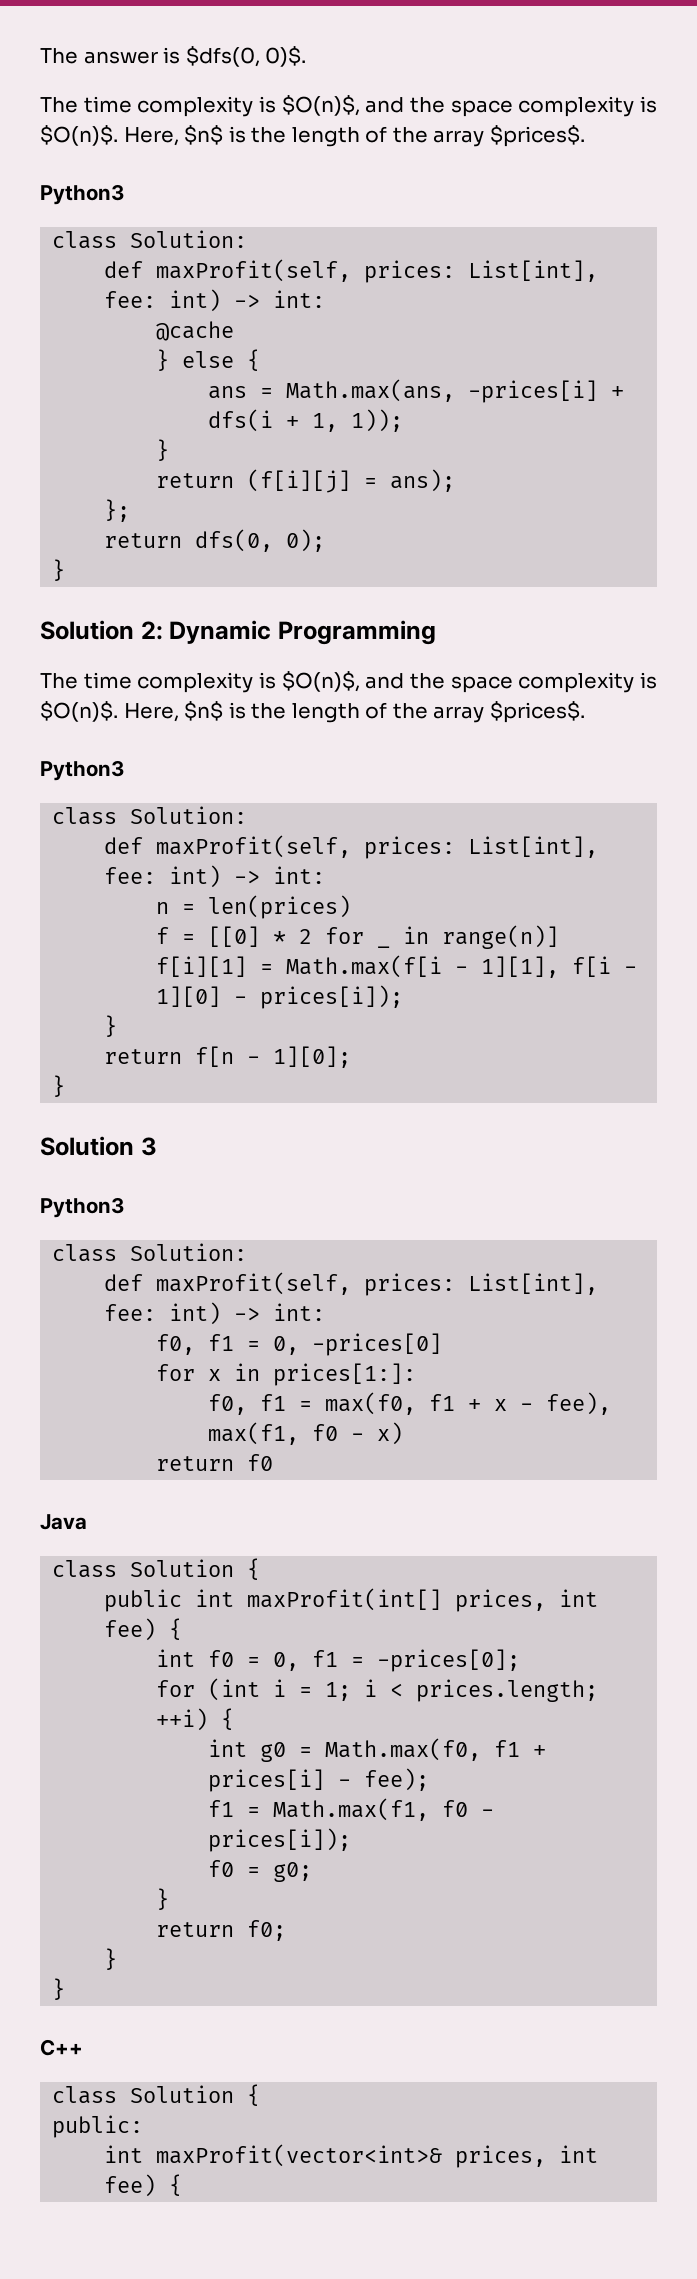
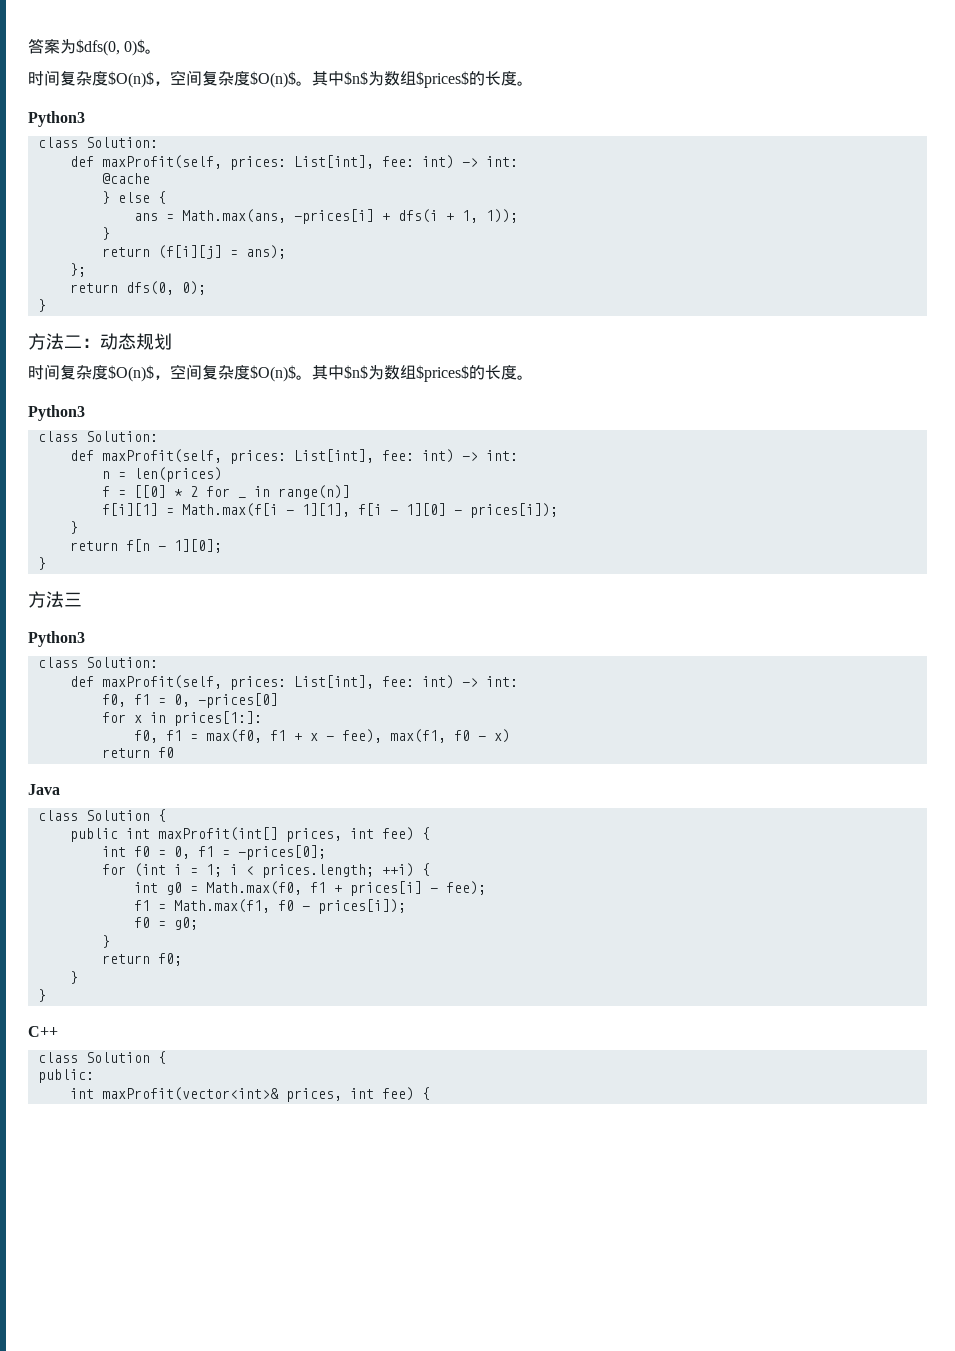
- The answer is $dfs(0, 0)$.
- The time complexity is $O(n)$, and the space complexity is $O(n)$. Here, $n$ is the length of the array $prices$.
+ 答案为$dfs(0, 0)$。
+ 时间复杂度$O(n)$，空间复杂度$O(n)$。其中$n$为数组$prices$的长度。
- Solution 2: Dynamic Programming
- The time complexity is $O(n)$, and the space complexity is $O(n)$. Here, $n$ is the length of the array $prices$.
+ 方法二：动态规划
+ 时间复杂度$O(n)$，空间复杂度$O(n)$。其中$n$为数组$prices$的长度。
- Solution 3
+ 方法三

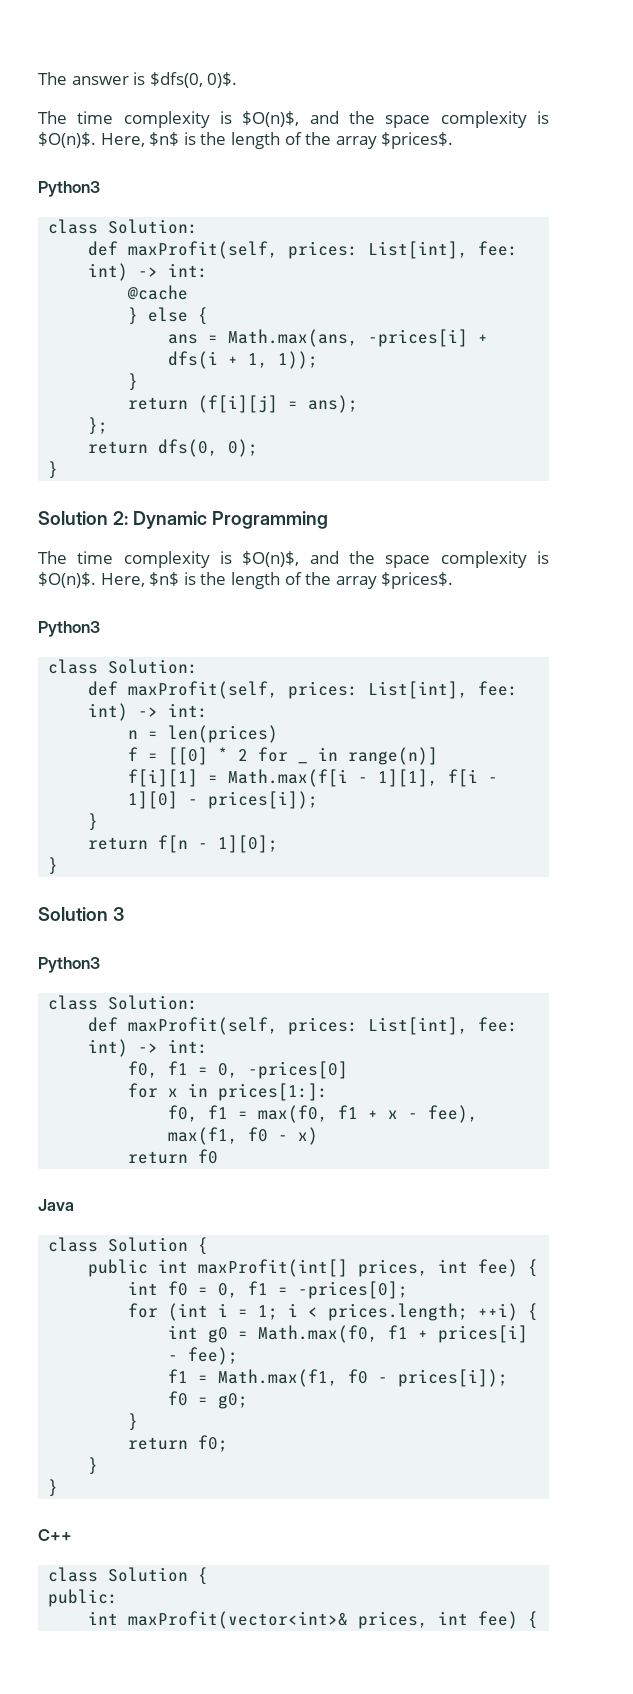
- 答案为$dfs(0, 0)$。
- 时间复杂度$O(n)$，空间复杂度$O(n)$。其中$n$为数组$prices$的长度。
+ The answer is $dfs(0, 0)$.
+ The time complexity is $O(n)$, and the space complexity is $O(n)$. Here, $n$ is the length of the array $prices$.
- 方法二：动态规划
- 时间复杂度$O(n)$，空间复杂度$O(n)$。其中$n$为数组$prices$的长度。
+ Solution 2: Dynamic Programming
+ The time complexity is $O(n)$, and the space complexity is $O(n)$. Here, $n$ is the length of the array $prices$.
- 方法三
+ Solution 3

